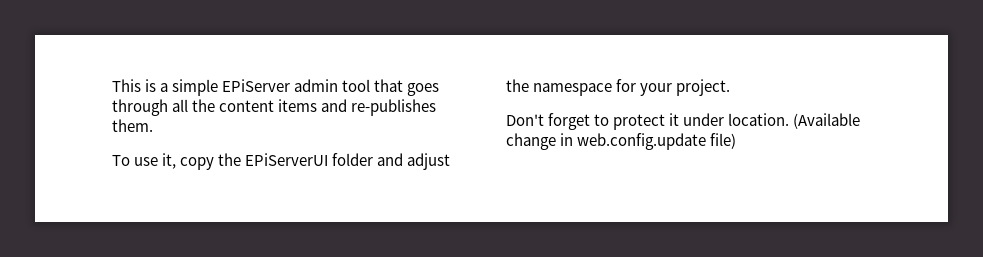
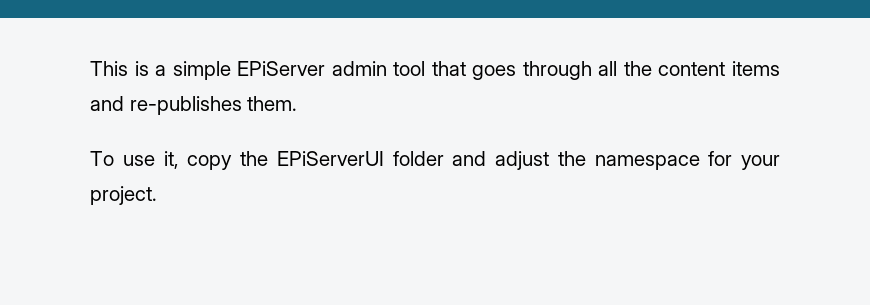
- Don't forget to protect it under location. (Available change in web.config.update file)

